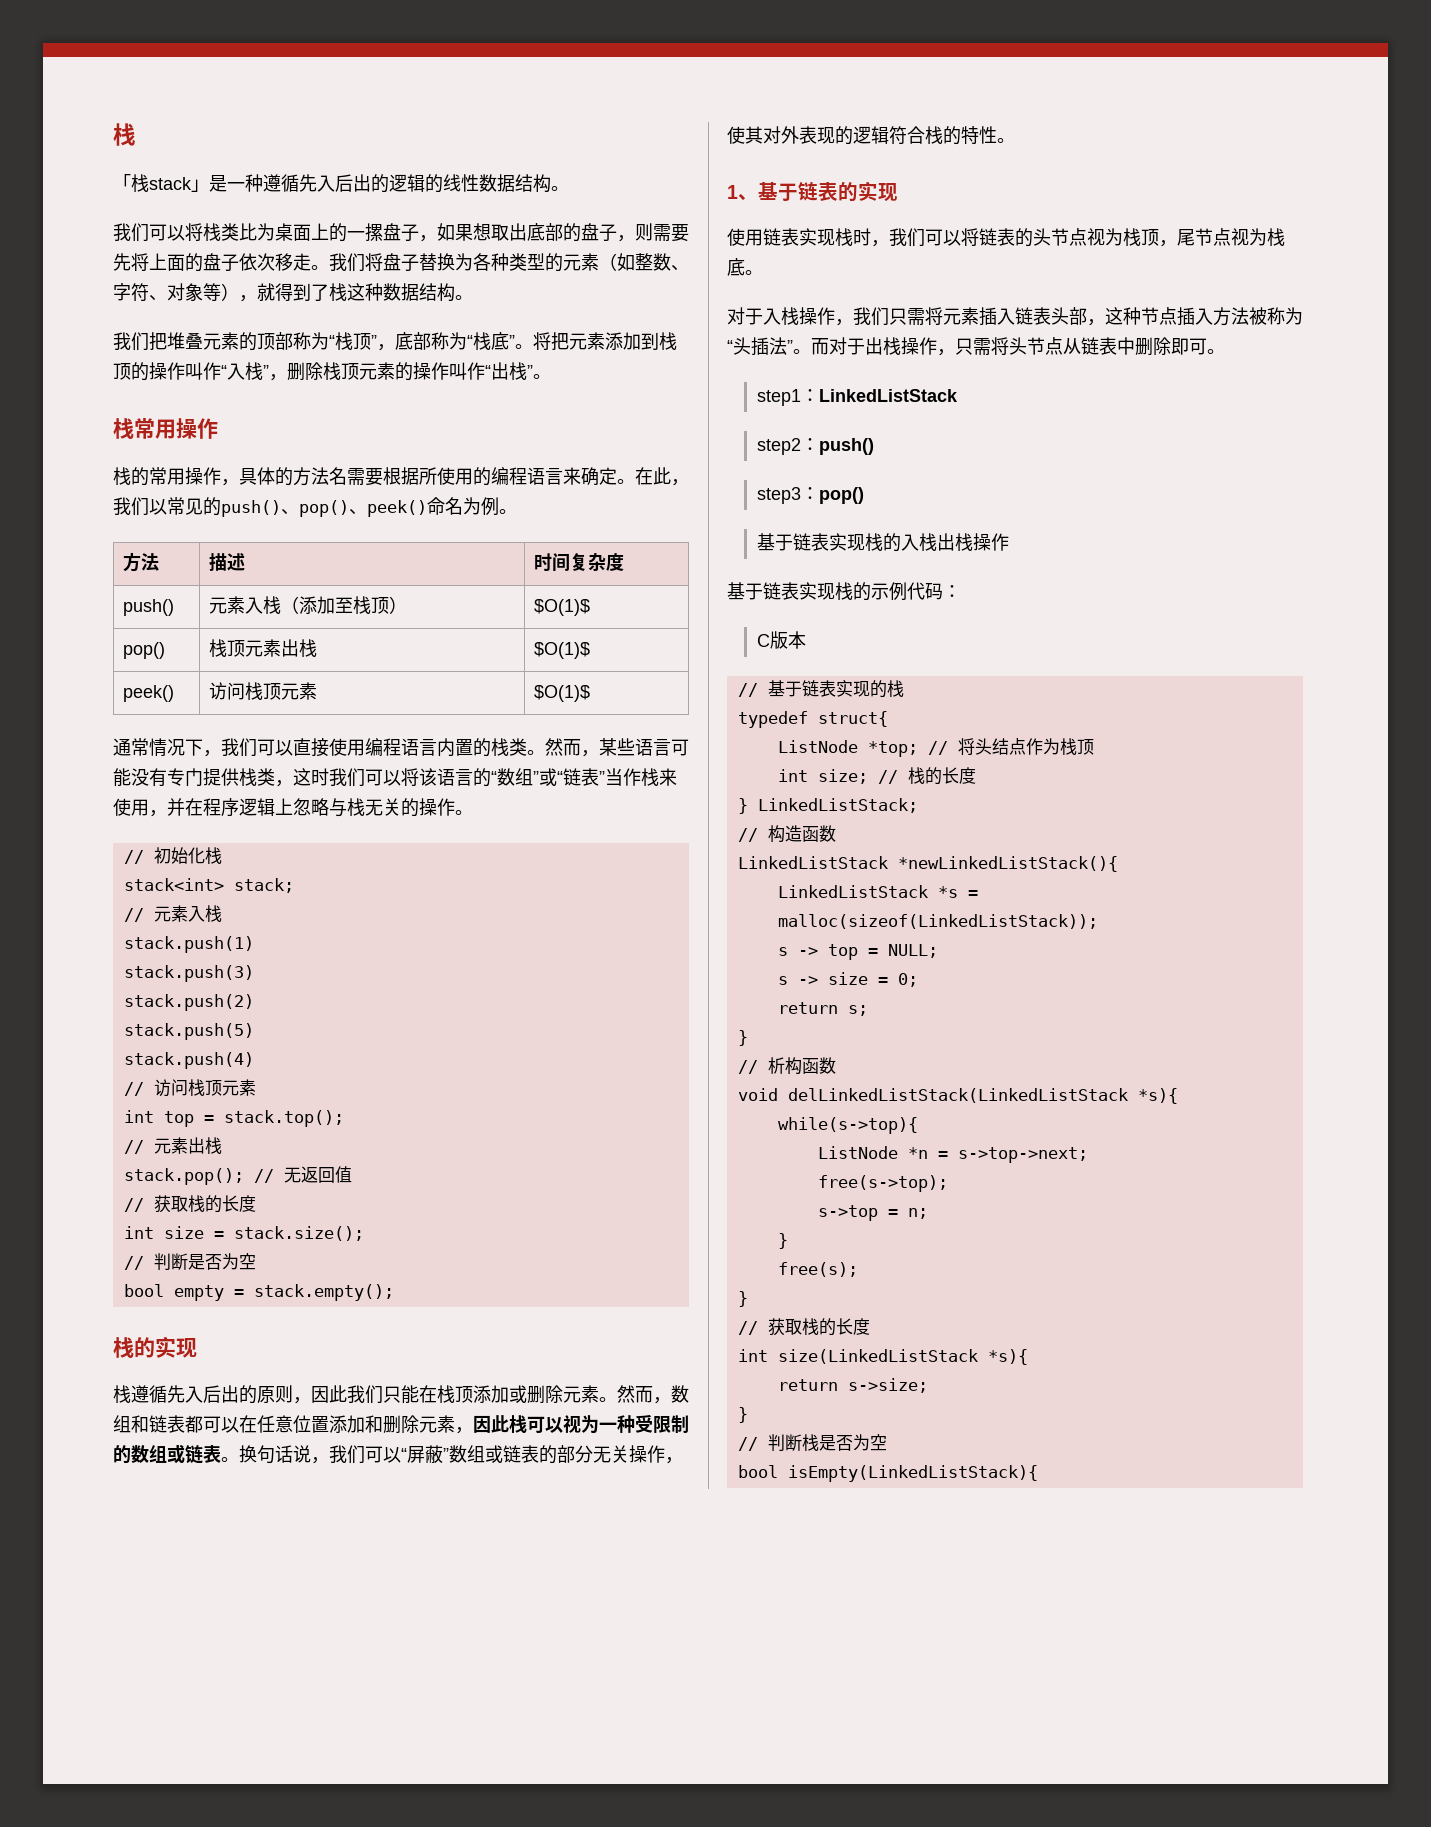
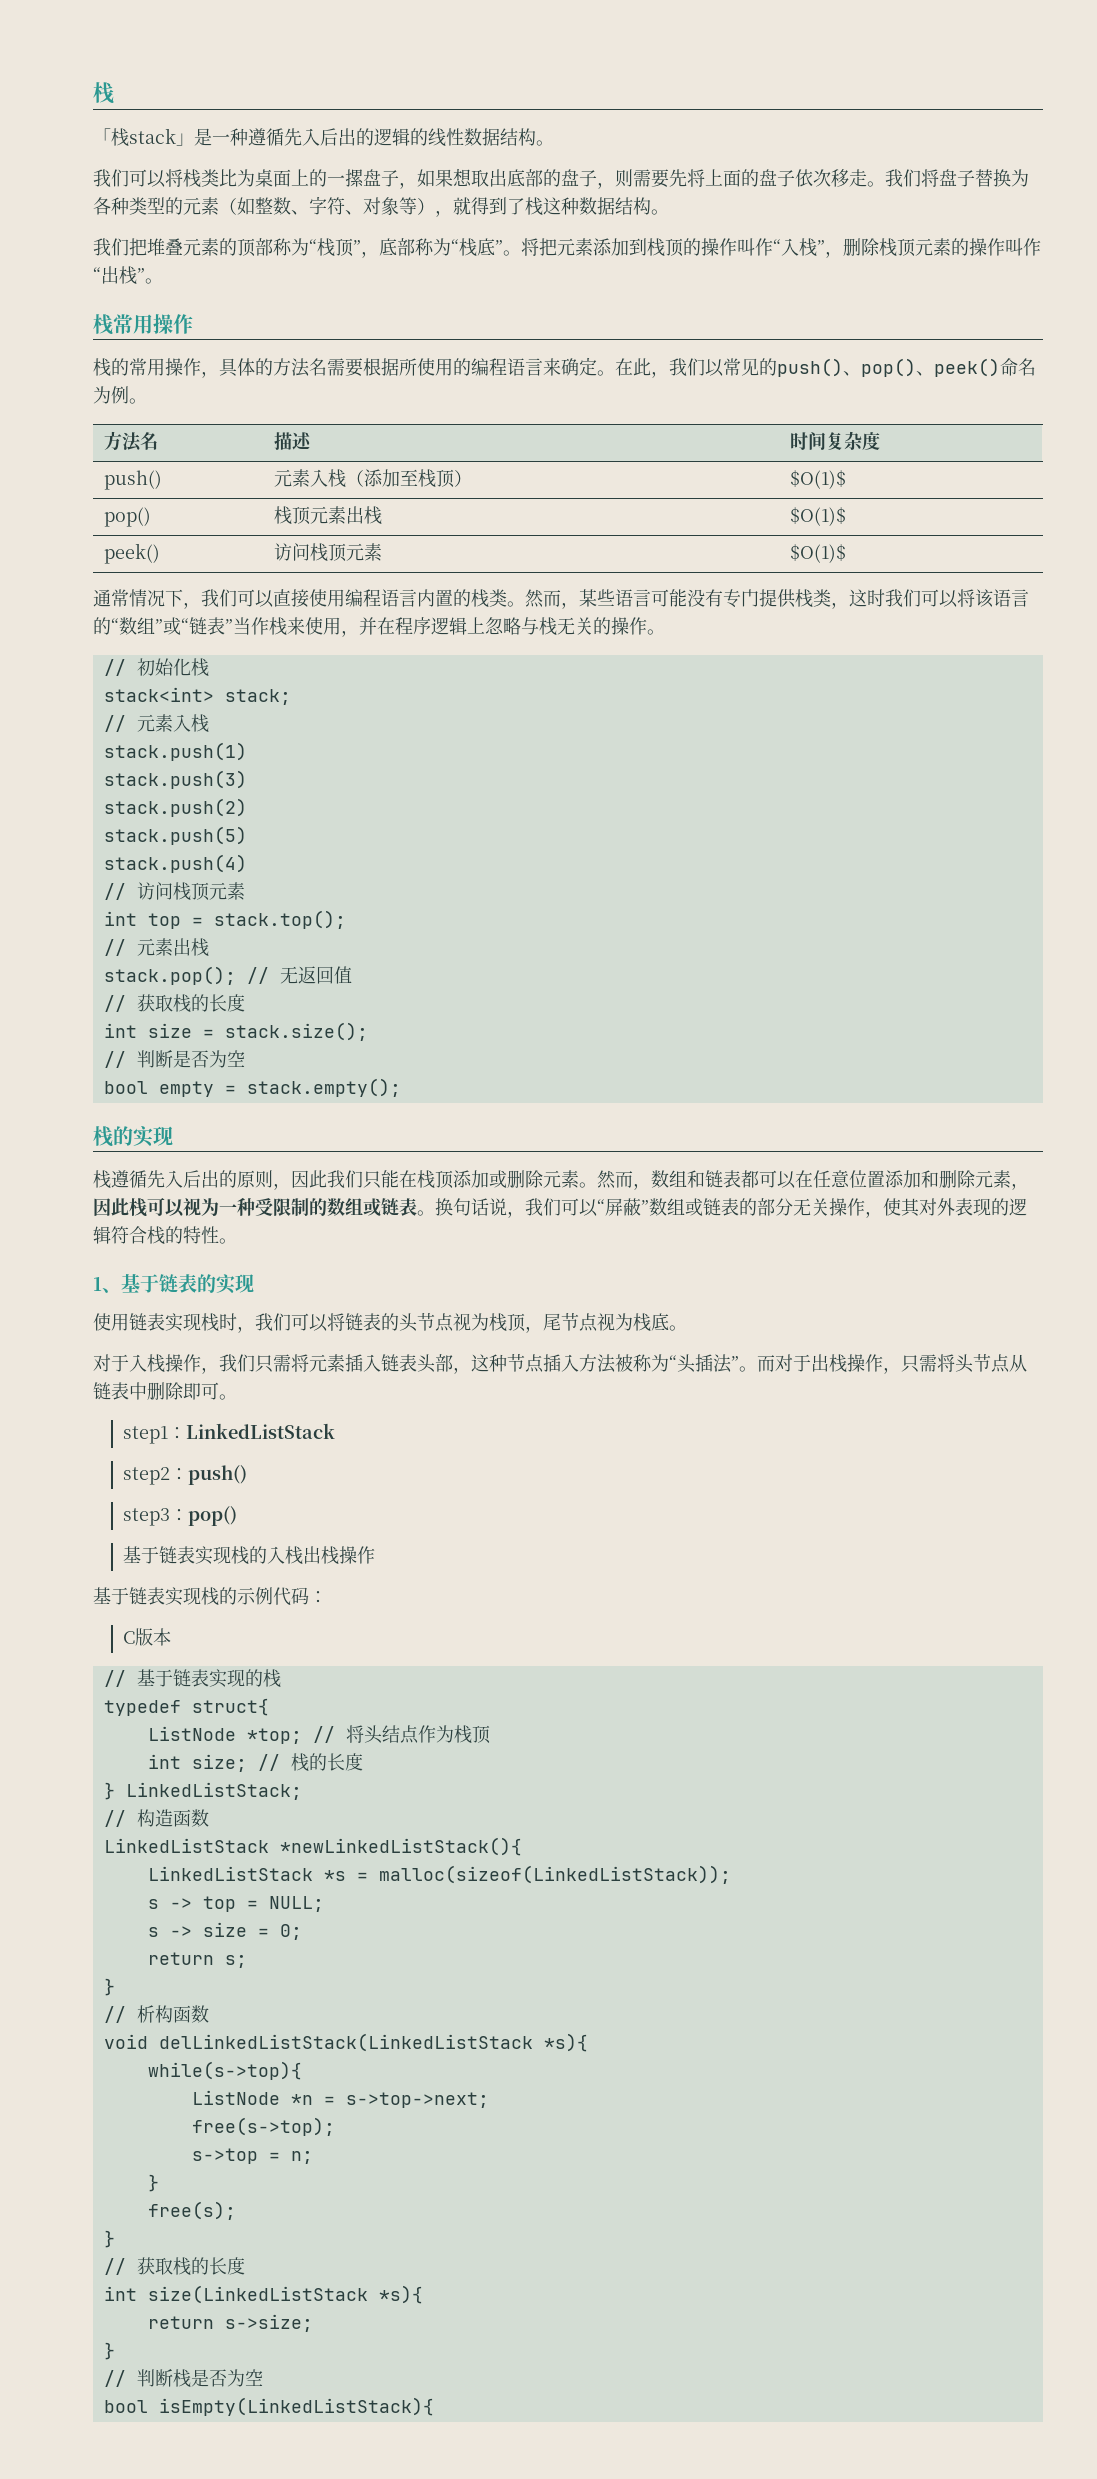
- 方法 | 描述 | 时间复杂度
+ 方法名 | 描述 | 时间复杂度

